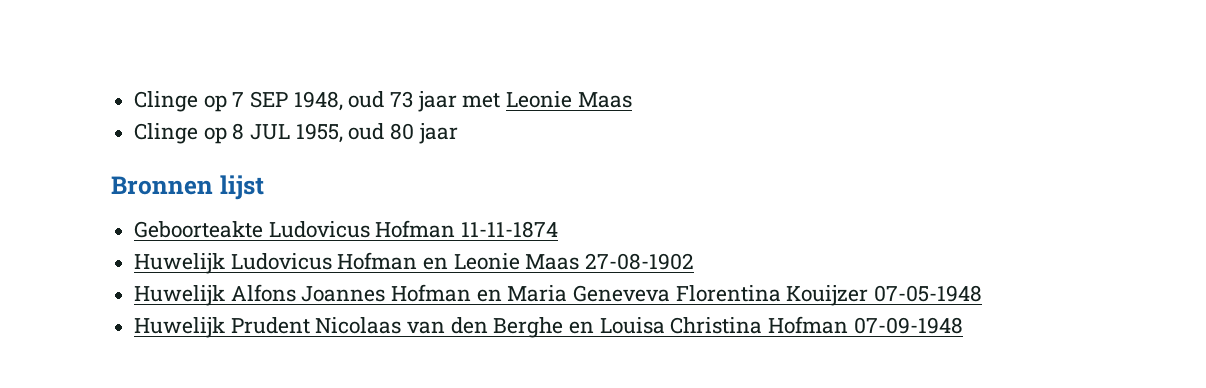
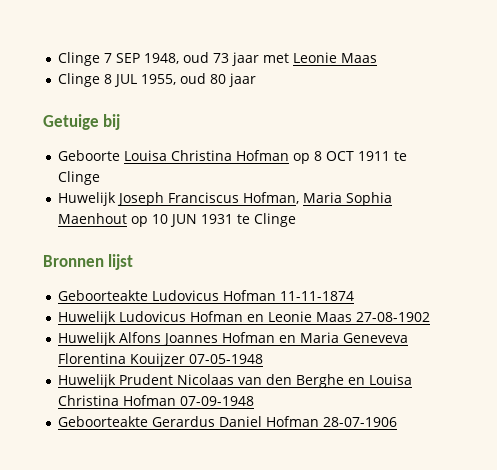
- Clinge op 7 SEP 1948, oud 73 jaar met Leonie Maas
+ Clinge 7 SEP 1948, oud 73 jaar met Leonie Maas
- Clinge op 8 JUL 1955, oud 80 jaar
+ Clinge 8 JUL 1955, oud 80 jaar
+ Getuige bij
+ Geboorte Louisa Christina Hofman op 8 OCT 1911 te Clinge
+ Huwelijk Joseph Franciscus Hofman, Maria Sophia Maenhout op 10 JUN 1931 te Clinge
+ Geboorteakte Gerardus Daniel Hofman 28-07-1906

